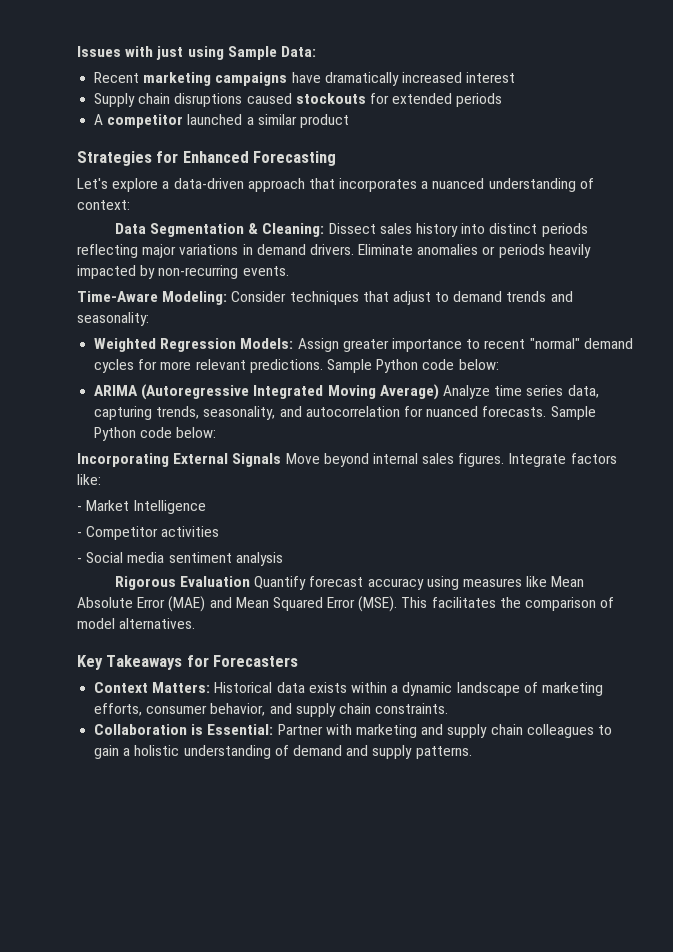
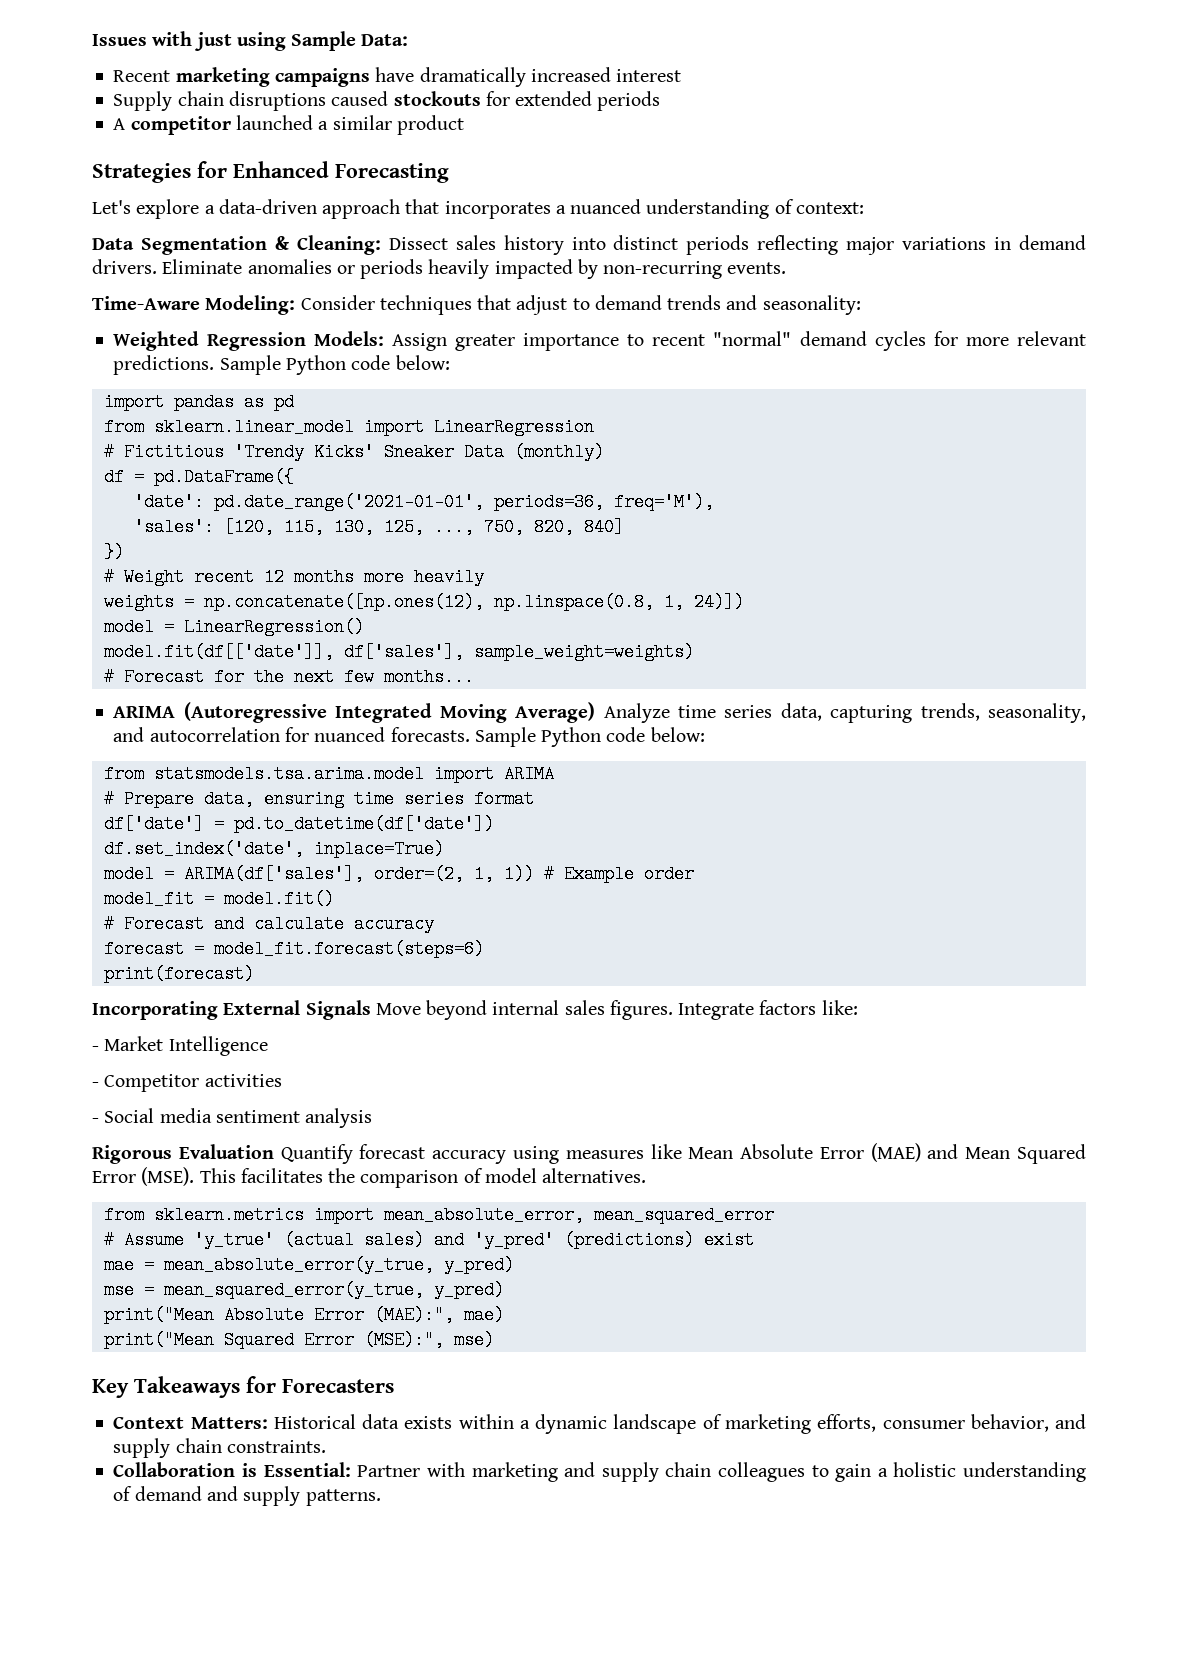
+ import pandas as pd
+ from sklearn.linear_model import LinearRegression
+ # Fictitious 'Trendy Kicks' Sneaker Data (monthly)
+ df = pd.DataFrame({
+ 'date': pd.date_range('2021-01-01', periods=36, freq='M'),
+ 'sales': [120, 115, 130, 125, ..., 750, 820, 840]
+ })
+ # Weight recent 12 months more heavily
+ weights = np.concatenate([np.ones(12), np.linspace(0.8, 1, 24)])
+ model = LinearRegression()
+ model.fit(df[['date']], df['sales'], sample_weight=weights)
+ # Forecast for the next few months...
+ from statsmodels.tsa.arima.model import ARIMA
+ # Prepare data, ensuring time series format
+ df['date'] = pd.to_datetime(df['date'])
+ df.set_index('date', inplace=True)
+ model = ARIMA(df['sales'], order=(2, 1, 1)) # Example order
+ model_fit = model.fit()
+ # Forecast and calculate accuracy
+ forecast = model_fit.forecast(steps=6)
+ print(forecast)
+ from sklearn.metrics import mean_absolute_error, mean_squared_error
+ # Assume 'y_true' (actual sales) and 'y_pred' (predictions) exist
+ mae = mean_absolute_error(y_true, y_pred)
+ mse = mean_squared_error(y_true, y_pred)
+ print("Mean Absolute Error (MAE):", mae)
+ print("Mean Squared Error (MSE):", mse)

